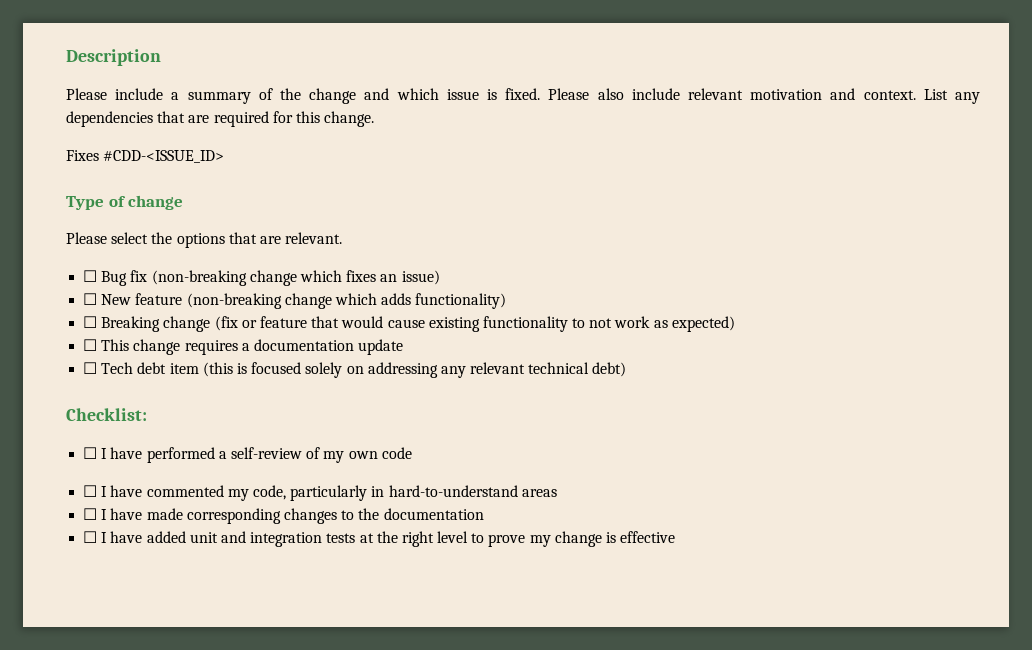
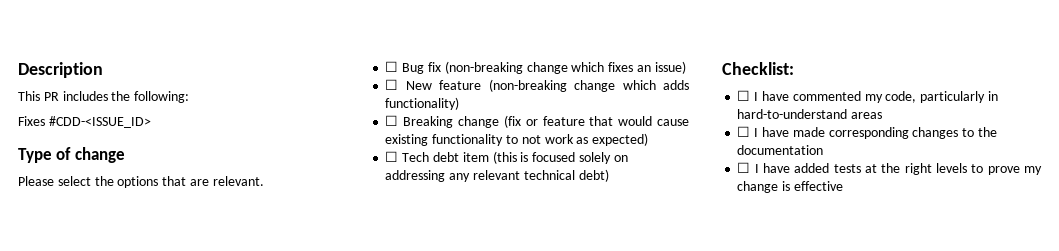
- Please include a summary of the change and which issue is fixed. Please also include relevant motivation and context. List any dependencies that are required for this change.
+ This PR includes the following:
- ☐ This change requires a documentation update
- ☐ I have performed a self-review of my own code
- ☐ I have added unit and integration tests at the right level to prove my change is effective
+ ☐ I have added tests at the right levels to prove my change is effective

